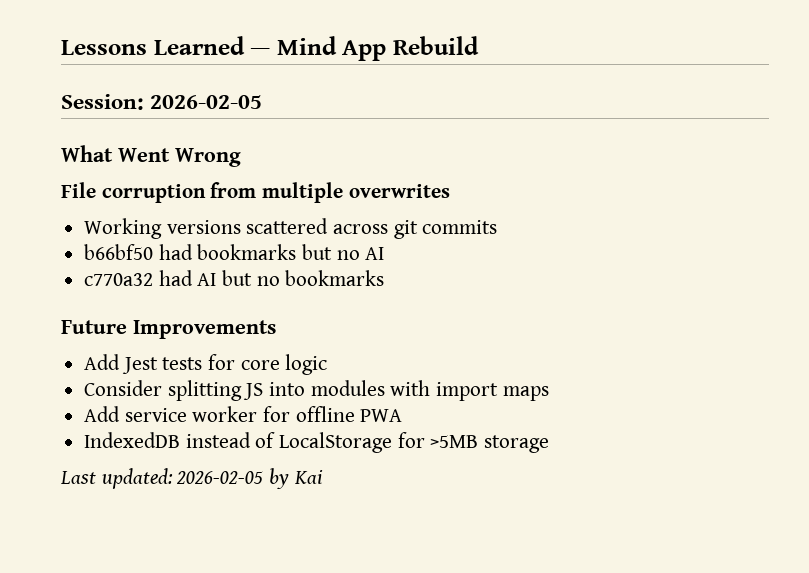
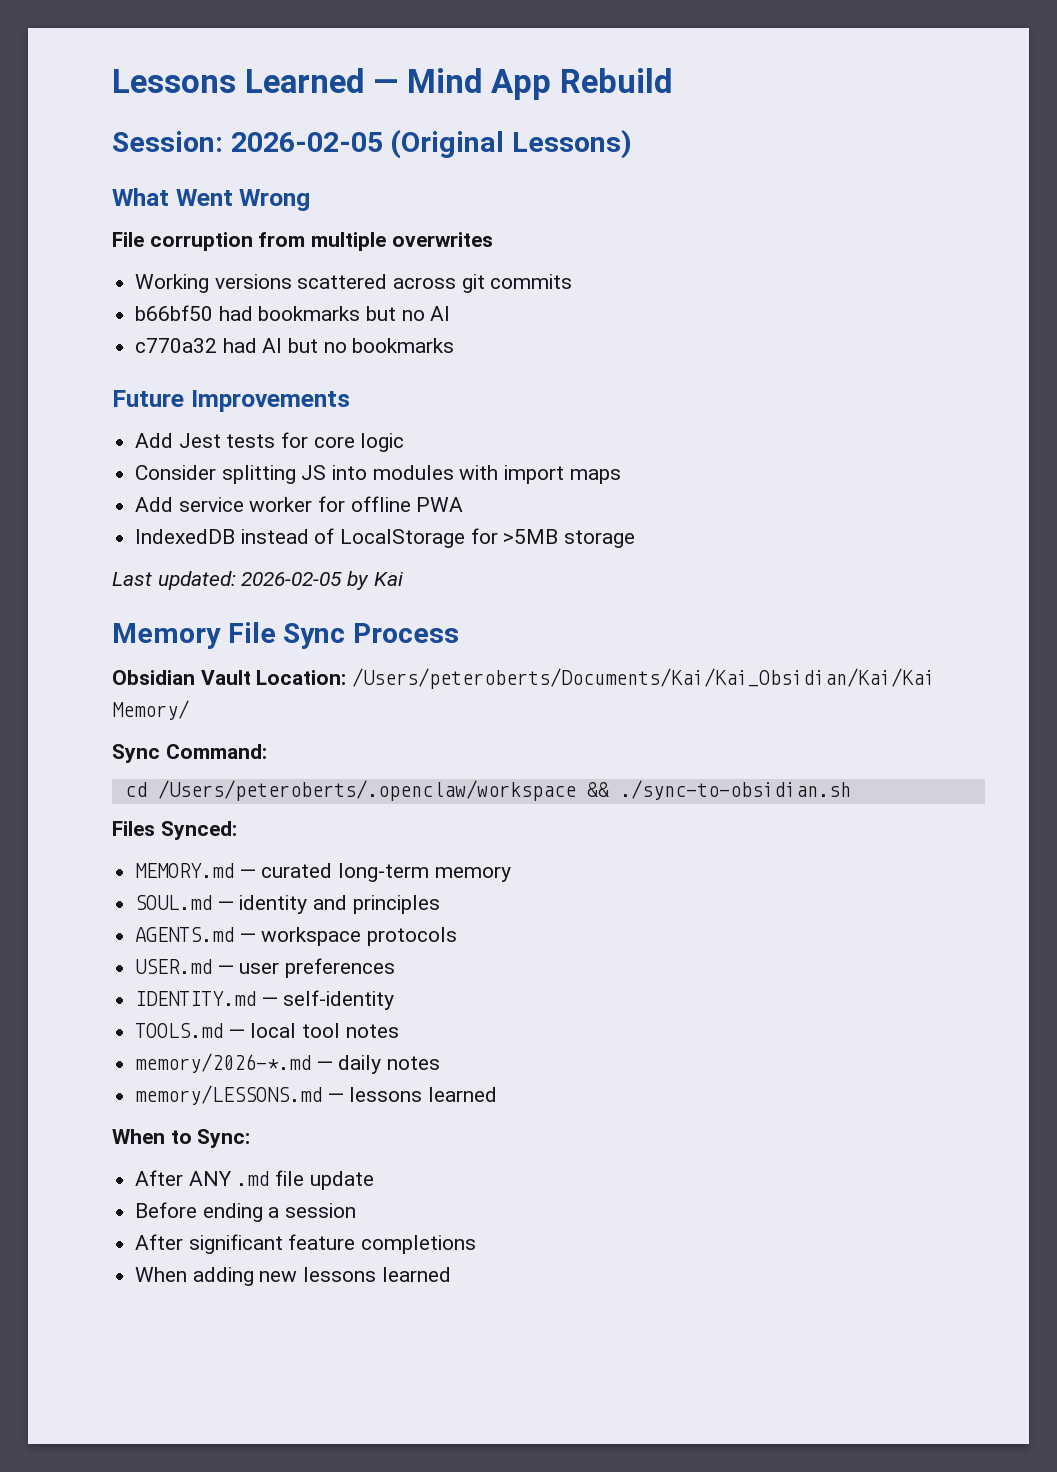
- Session: 2026-02-05
+ Session: 2026-02-05 (Original Lessons)
+ Memory File Sync Process
+ Obsidian Vault Location: /Users/peteroberts/Documents/Kai/Kai_Obsidian/Kai/Kai Memory/
+ Sync Command:
+ cd /Users/peteroberts/.openclaw/workspace && ./sync-to-obsidian.sh
+ Files Synced:
+ MEMORY.md — curated long-term memory
+ SOUL.md — identity and principles
+ AGENTS.md — workspace protocols
+ USER.md — user preferences
+ IDENTITY.md — self-identity
+ TOOLS.md — local tool notes
+ memory/2026-*.md — daily notes
+ memory/LESSONS.md — lessons learned
+ When to Sync:
+ After ANY .md file update
+ Before ending a session
+ After significant feature completions
+ When adding new lessons learned

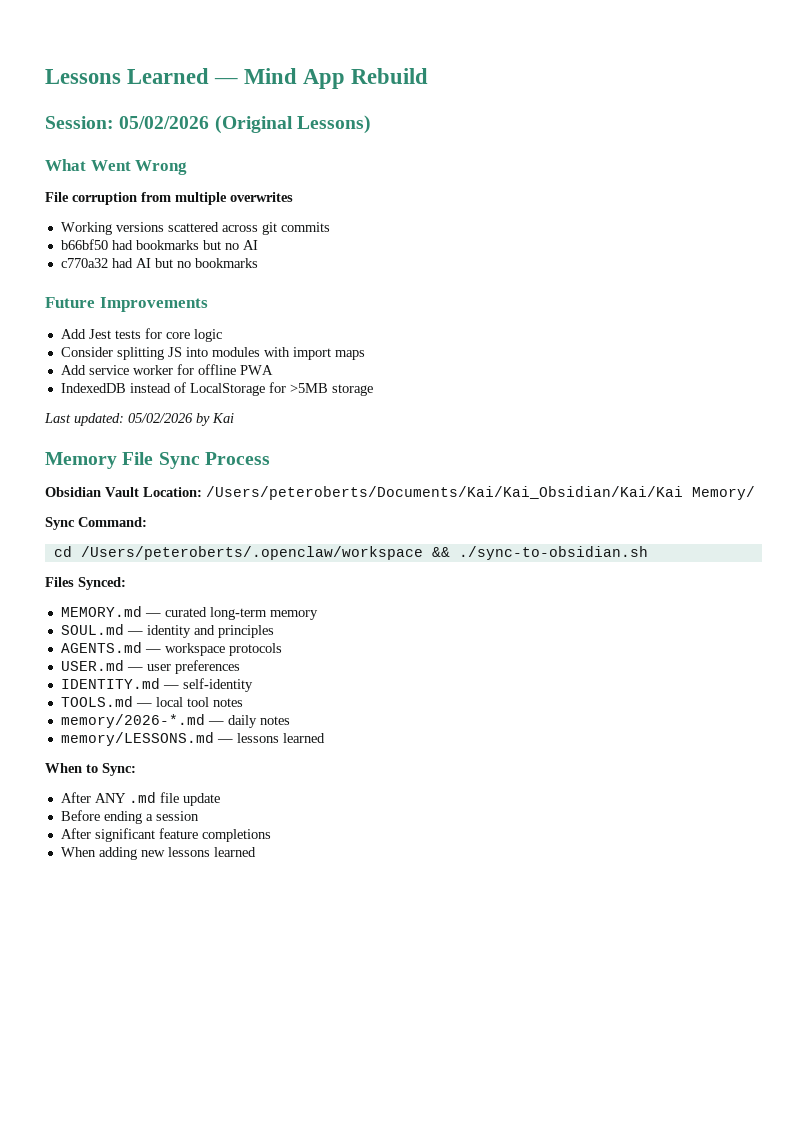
- Session: 2026-02-05 (Original Lessons)
+ Session: 05/02/2026 (Original Lessons)
- Last updated: 2026-02-05 by Kai
+ Last updated: 05/02/2026 by Kai

